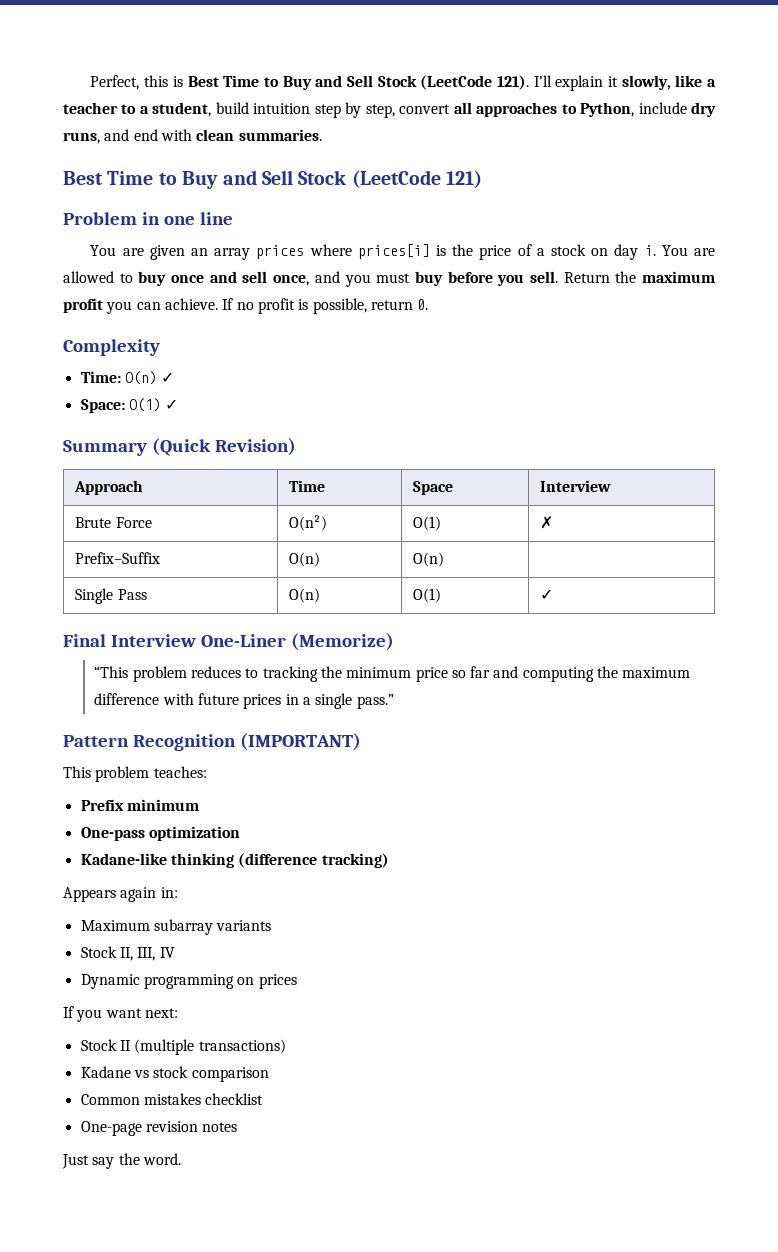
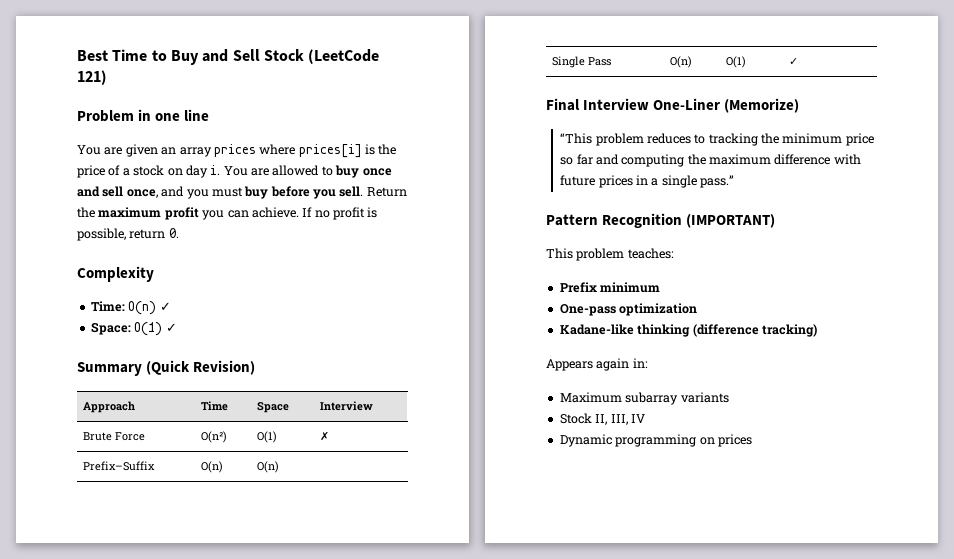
- Perfect, this is Best Time to Buy and Sell Stock (LeetCode 121). I’ll explain it slowly, like a teacher to a student, build intuition step by step, convert all approaches to Python, include dry runs, and end with clean summaries.
- If you want next:
- Stock II (multiple transactions)
- Kadane vs stock comparison
- Common mistakes checklist
- One-page revision notes
- Just say the word.

